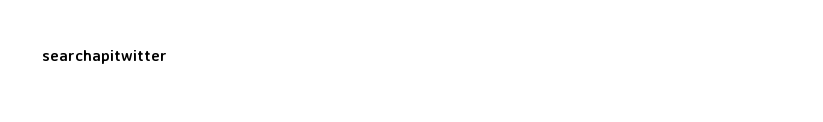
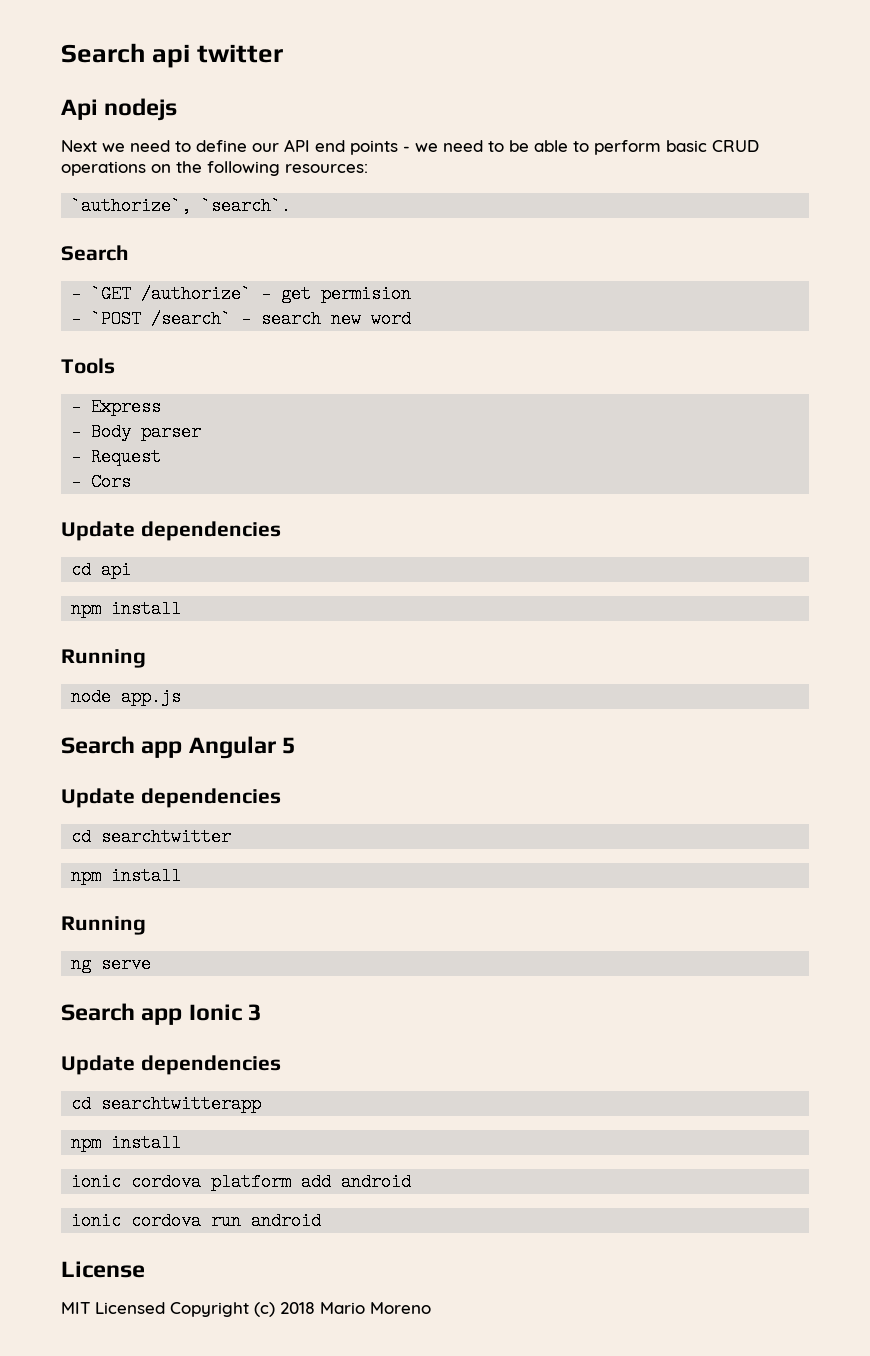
- searchapitwitter
+ Search api twitter
+ Api nodejs
+ Next we need to define our API end points - we need to be able to perform basic CRUD operations on the following resources:
+ `authorize`, `search`.
+ Search
+ - `GET /authorize` - get permision
+ - `POST /search` - search new word
+ Tools
+ - Express
+ - Body parser
+ - Request
+ - Cors
+ Update dependencies
+ cd api
+ npm install
+ Running
+ node app.js
+ Search app Angular 5
+ Update dependencies
+ cd searchtwitter
+ npm install
+ Running
+ ng serve
+ Search app Ionic 3
+ Update dependencies
+ cd searchtwitterapp
+ npm install
+ ionic cordova platform add android
+ ionic cordova run android
+ License
+ MIT Licensed Copyright (c) 2018 Mario Moreno

